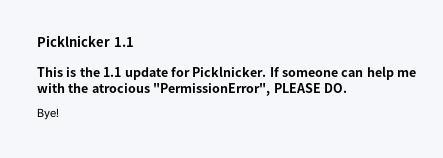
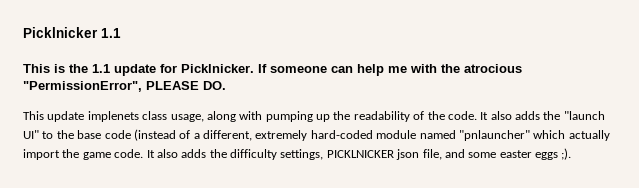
- Bye!
+ This update implenets class usage, along with pumping up the readability of the code. It also adds the "launch UI" to the base code (instead of a different, extremely hard-coded module named "pnlauncher" which actually import the game code. It also adds the difficulty settings, PICKLNICKER json file, and some easter eggs ;).

